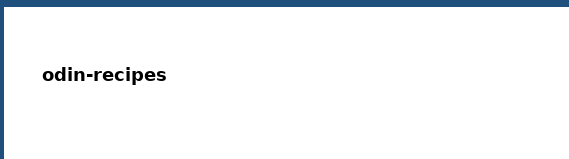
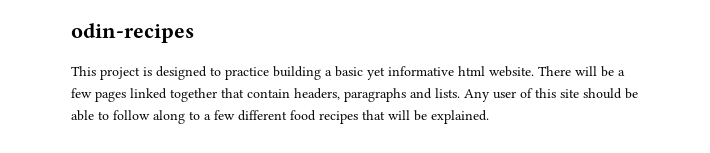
+ This project is designed to practice building a basic yet informative html website. There will be a few pages linked together that contain headers, paragraphs and lists. Any user of this site should be able to follow along to a few different food recipes that will be explained.

